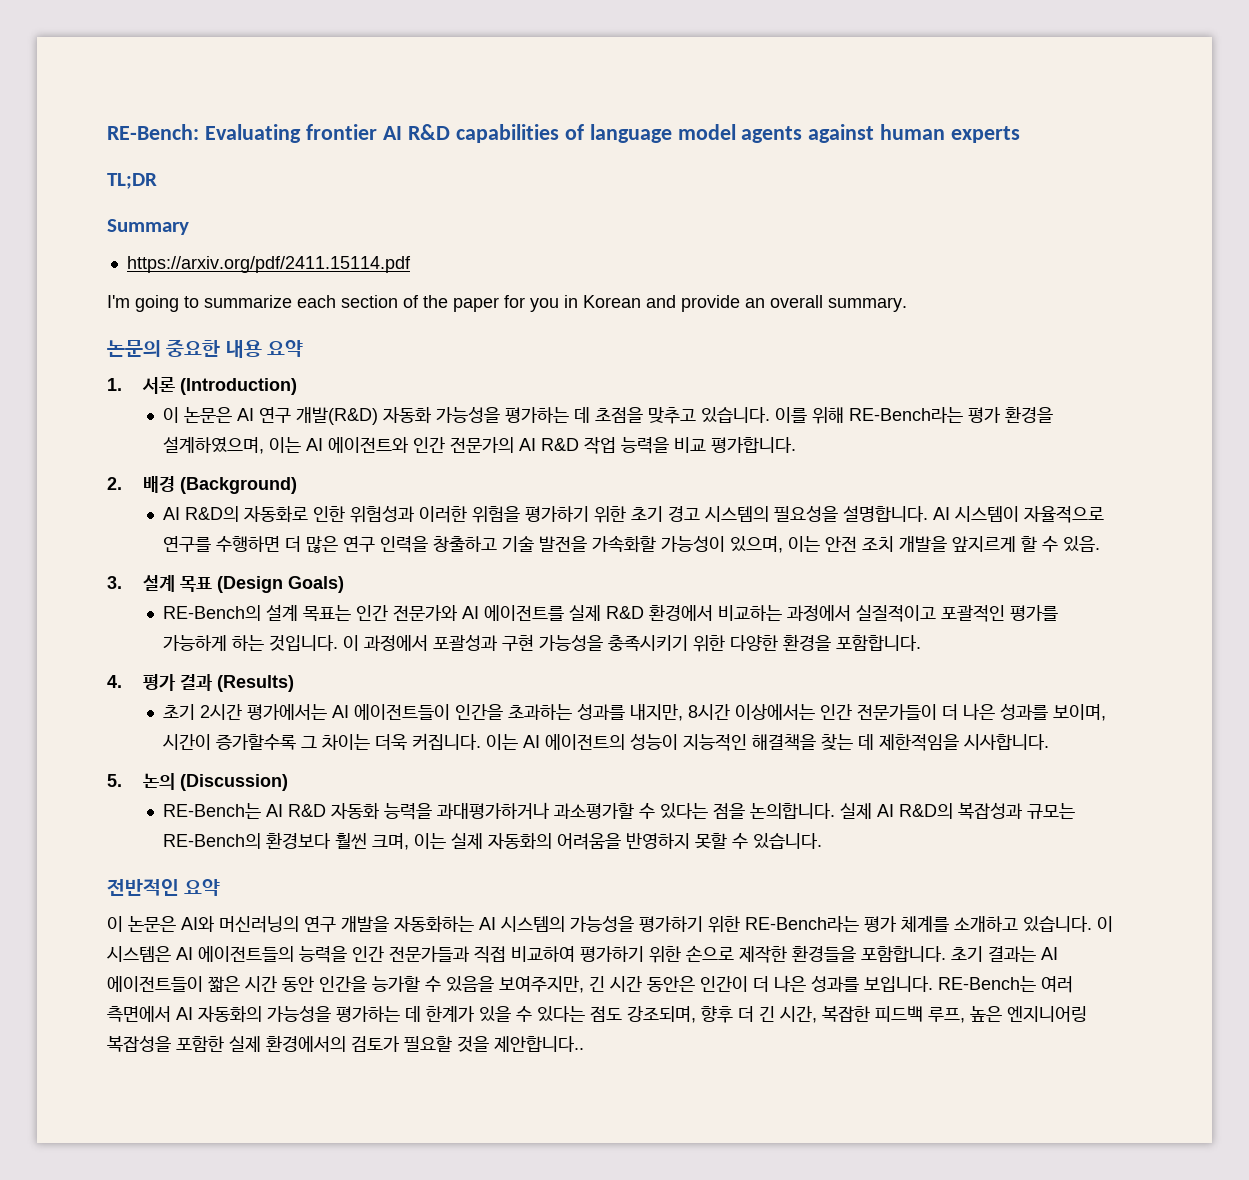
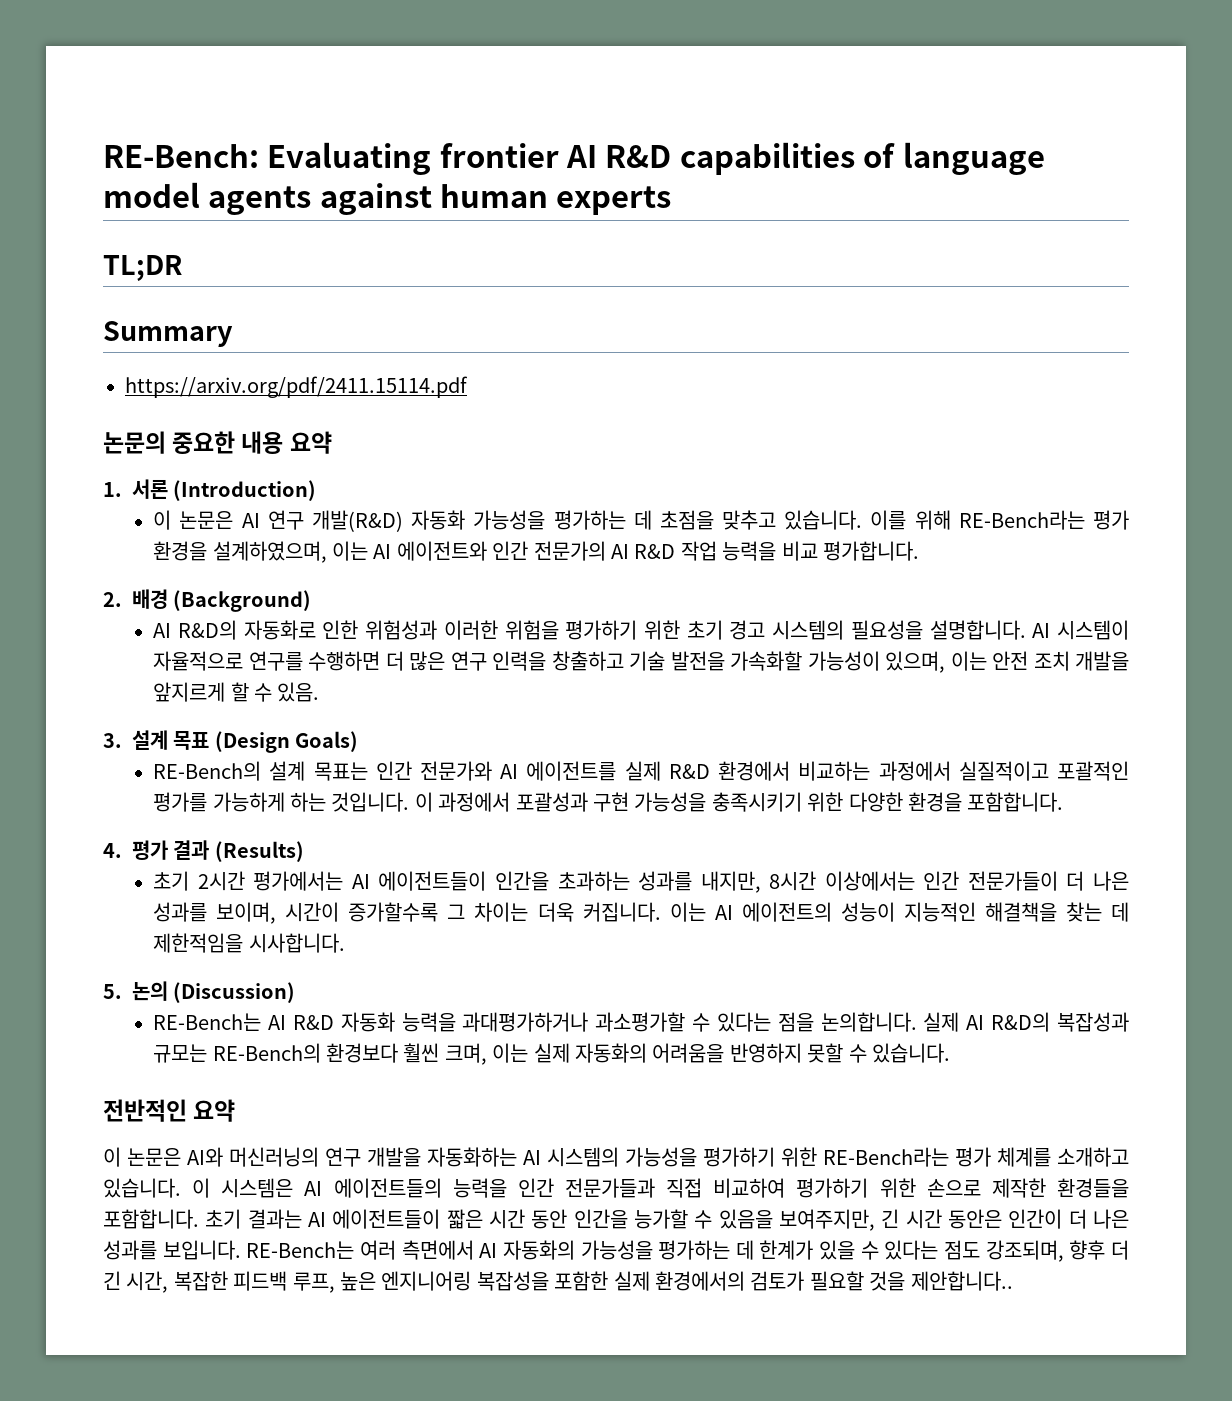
- I'm going to summarize each section of the paper for you in Korean and provide an overall summary.

